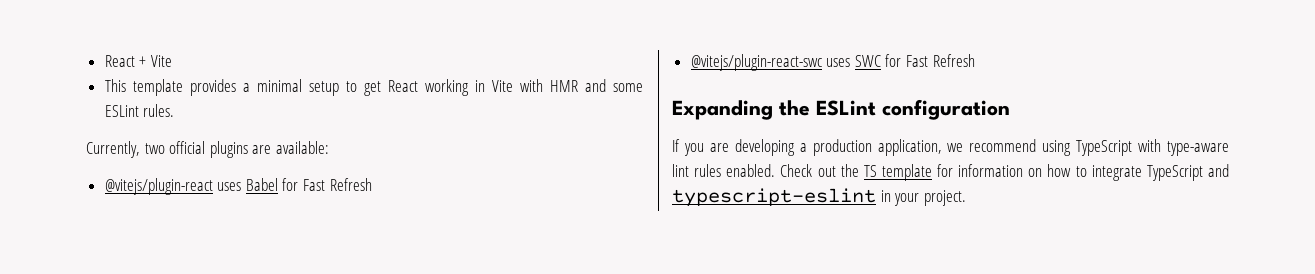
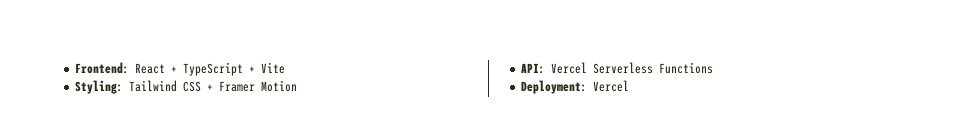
- React + Vite
+ Frontend: React + TypeScript + Vite
- This template provides a minimal setup to get React working in Vite with HMR and some ESLint rules.
- Currently, two official plugins are available:
- @vitejs/plugin-react uses Babel for Fast Refresh
- @vitejs/plugin-react-swc uses SWC for Fast Refresh
- Expanding the ESLint configuration
- If you are developing a production application, we recommend using TypeScript with type-aware lint rules enabled. Check out the TS template for information on how to integrate TypeScript and typescript-eslint in your project.
+ Styling: Tailwind CSS + Framer Motion
+ API: Vercel Serverless Functions
+ Deployment: Vercel

